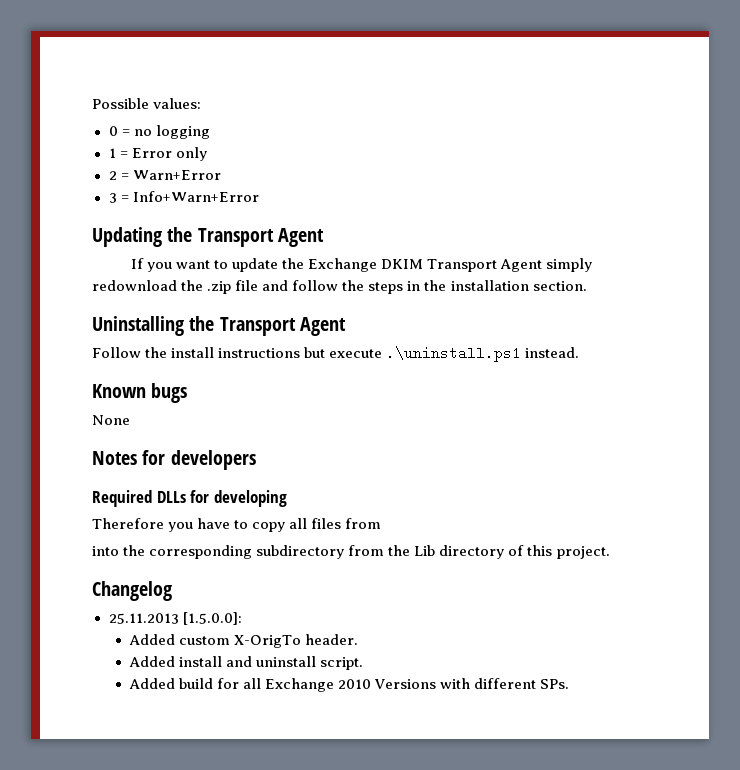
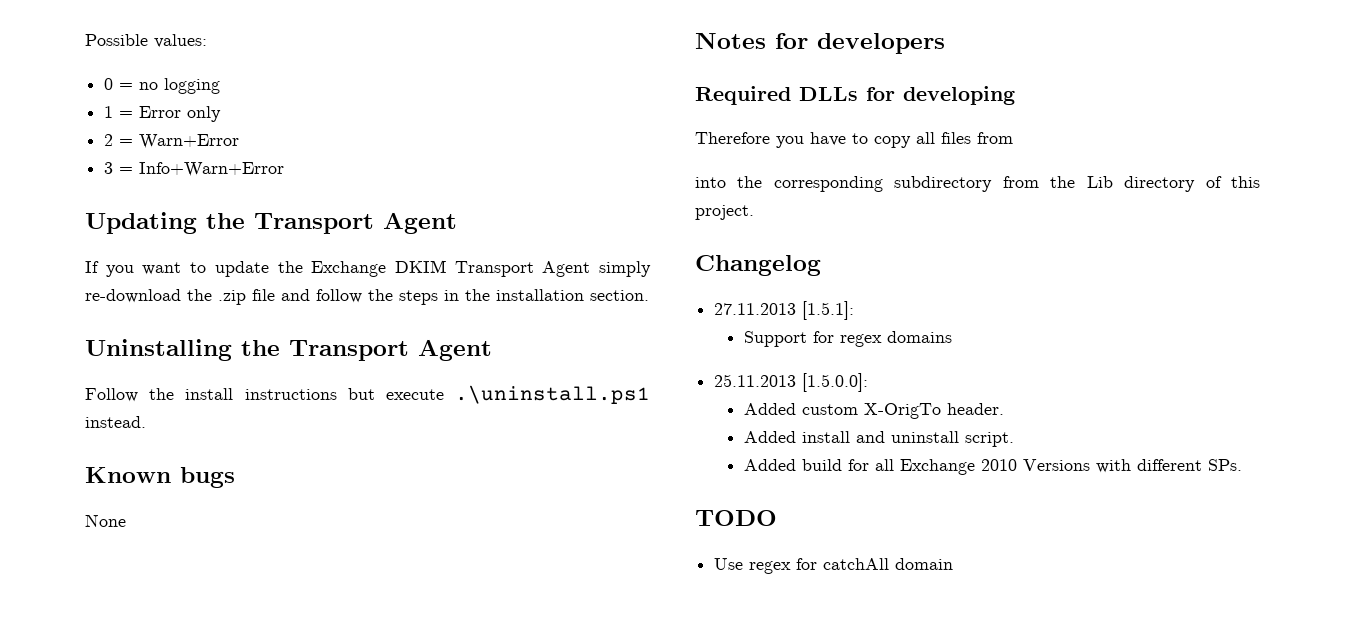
- If you want to update the Exchange DKIM Transport Agent simply redownload the .zip file and follow the steps in the installation section.
+ If you want to update the Exchange DKIM Transport Agent simply re-download the .zip file and follow the steps in the installation section.
+ 27.11.2013 [1.5.1]:
+ Support for regex domains
+ TODO
+ Use regex for catchAll domain

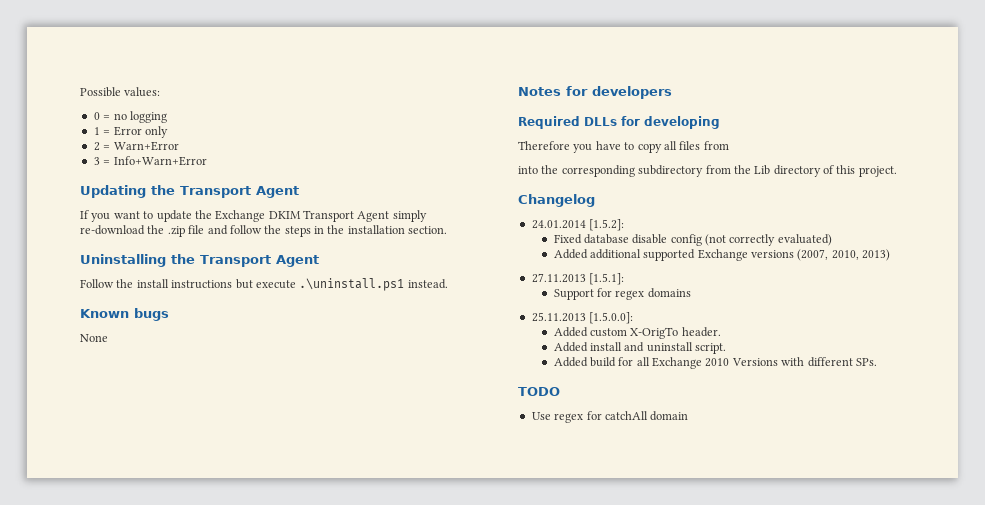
+ 24.01.2014 [1.5.2]:
+ Fixed database disable config (not correctly evaluated)
+ Added additional supported Exchange versions (2007, 2010, 2013)

